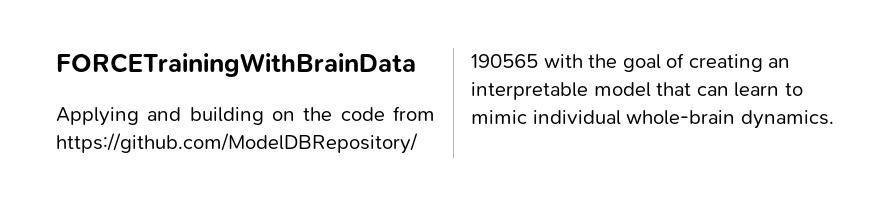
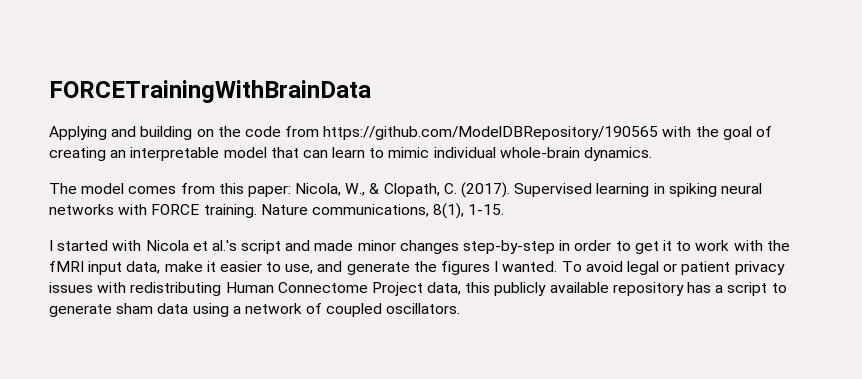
+ The model comes from this paper: Nicola, W., & Clopath, C. (2017). Supervised learning in spiking neural networks with FORCE training. Nature communications, 8(1), 1-15.
+ I started with Nicola et al.'s script and made minor changes step-by-step in order to get it to work with the fMRI input data, make it easier to use, and generate the figures I wanted. To avoid legal or patient privacy issues with redistributing Human Connectome Project data, this publicly available repository has a script to generate sham data using a network of coupled oscillators.

